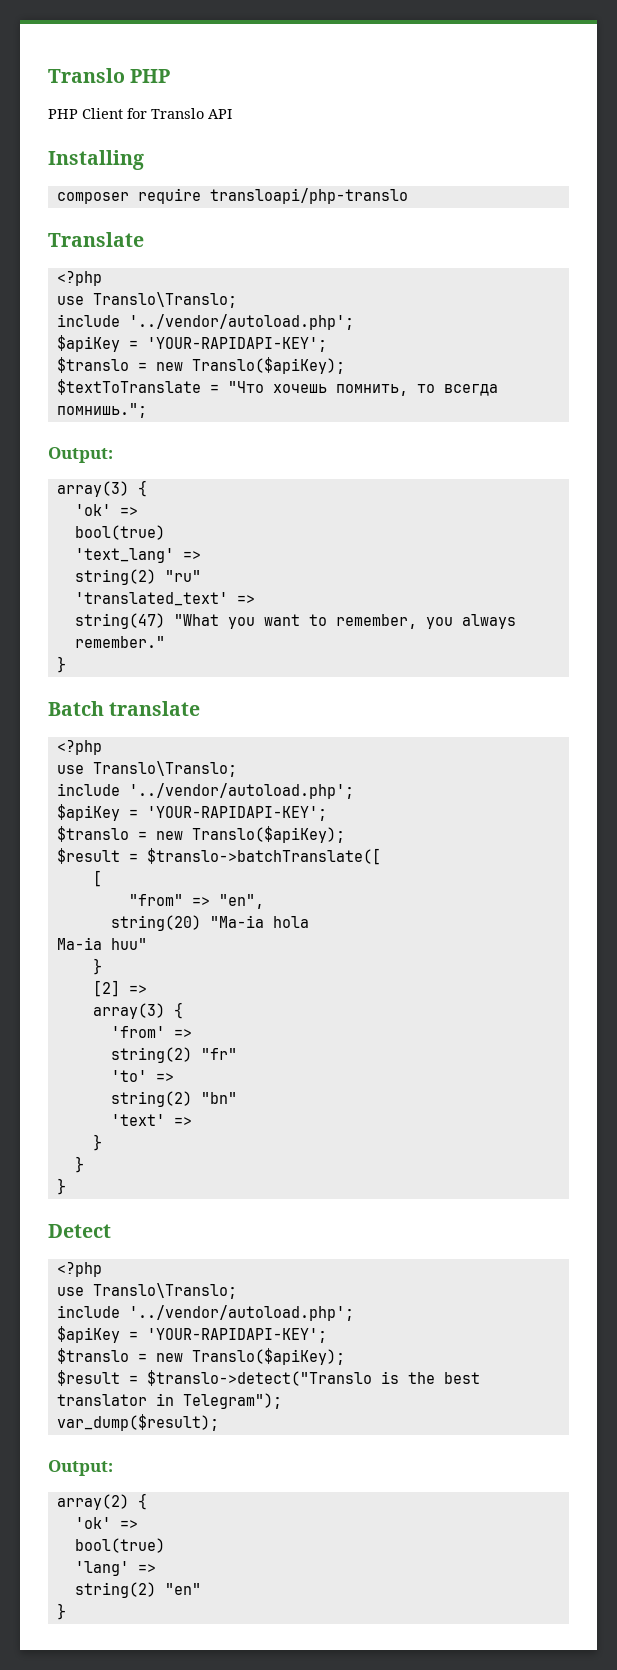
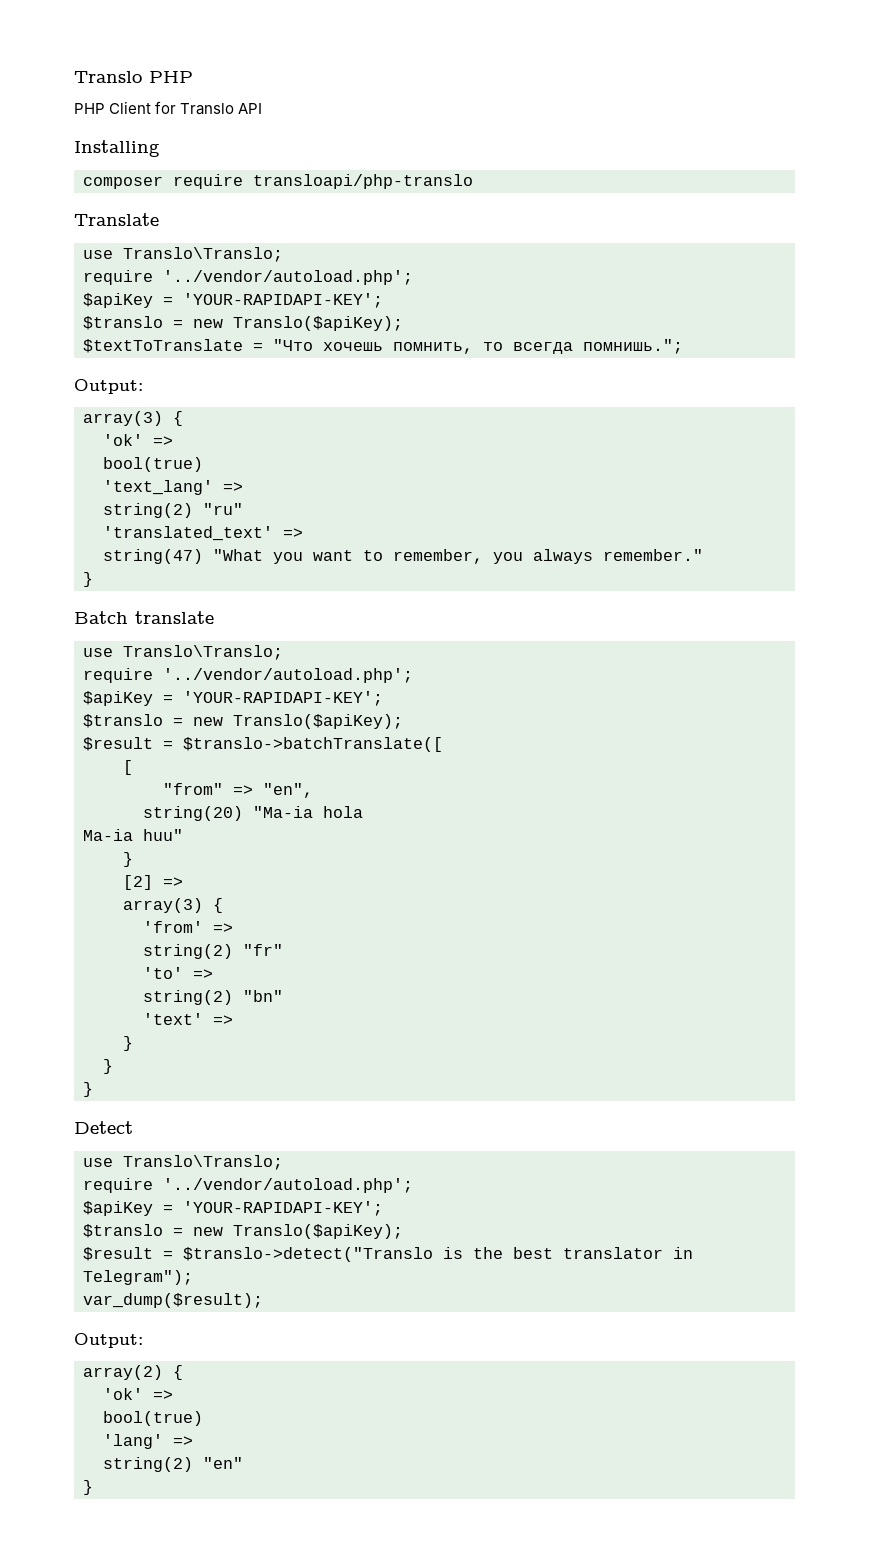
  Translate
- <?php
  use Translo\Translo;
- include '../vendor/autoload.php';
+ require '../vendor/autoload.php';
  Batch translate
- <?php
  use Translo\Translo;
- include '../vendor/autoload.php';
+ require '../vendor/autoload.php';
  Detect
- <?php
  use Translo\Translo;
- include '../vendor/autoload.php';
+ require '../vendor/autoload.php';

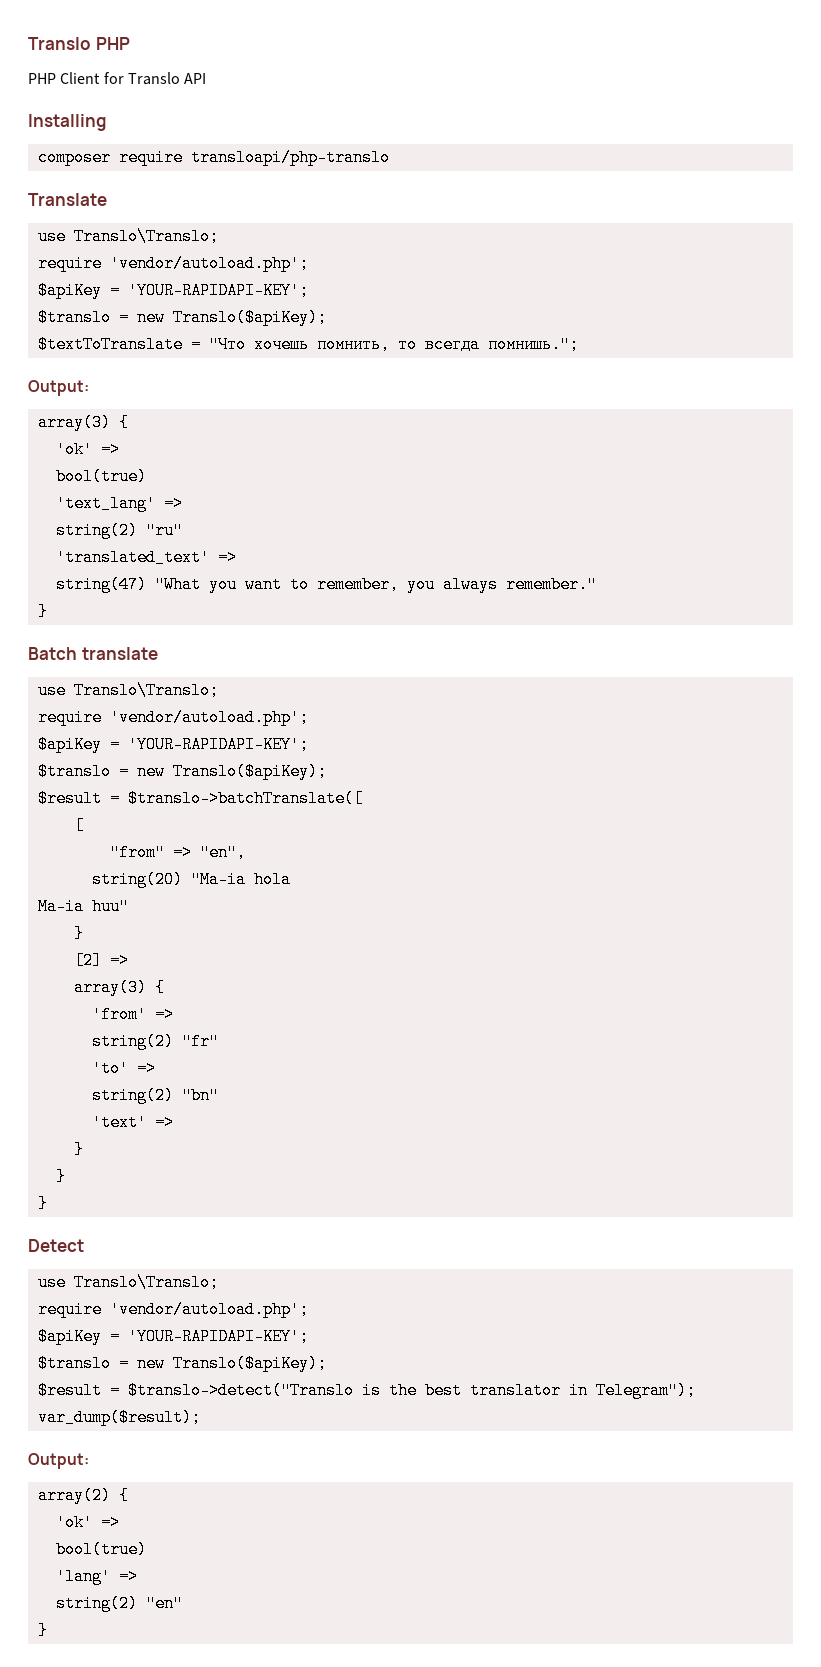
  Translate
  use Translo\Translo;
- require '../vendor/autoload.php';
+ require 'vendor/autoload.php';
  Batch translate
  use Translo\Translo;
- require '../vendor/autoload.php';
+ require 'vendor/autoload.php';
  Detect
  use Translo\Translo;
- require '../vendor/autoload.php';
+ require 'vendor/autoload.php';

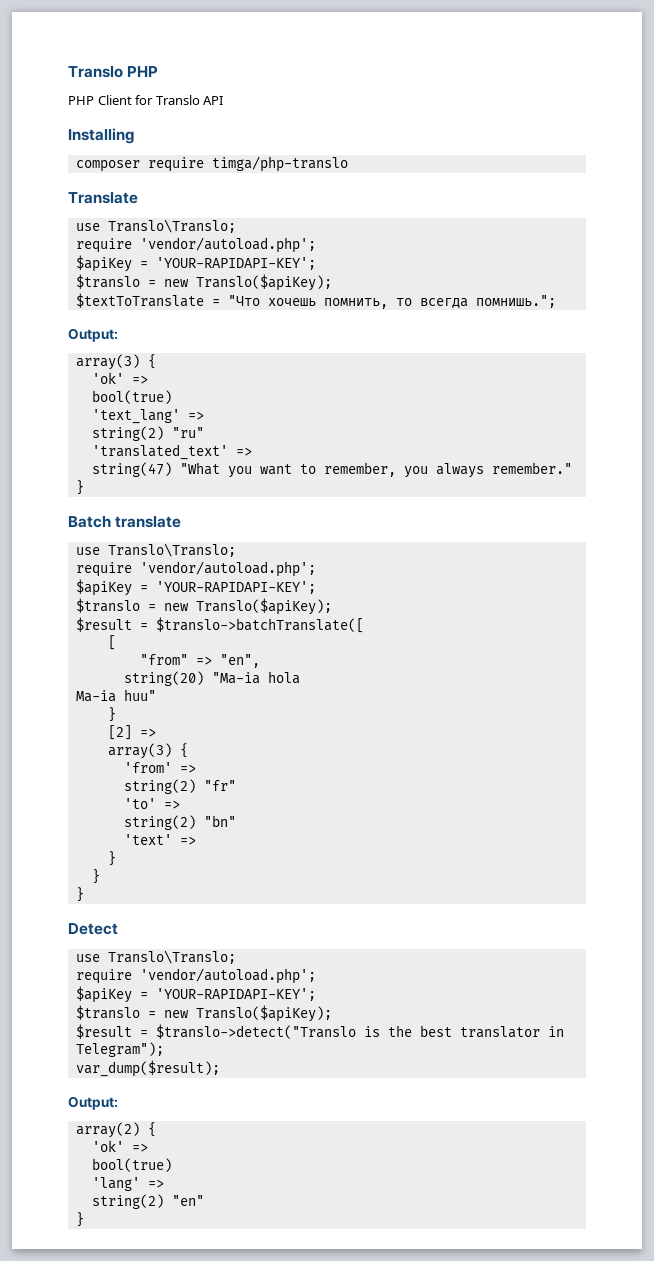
- composer require transloapi/php-translo
+ composer require timga/php-translo

